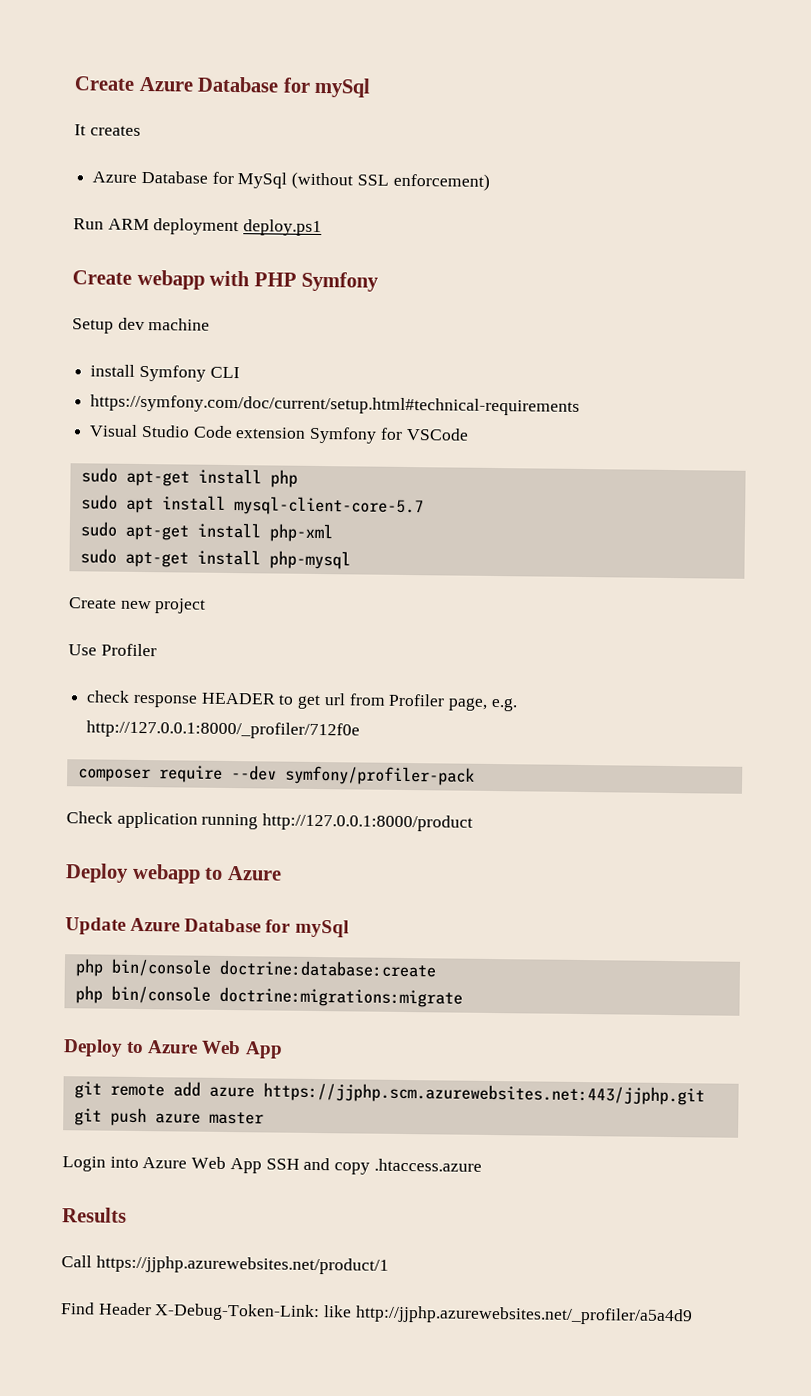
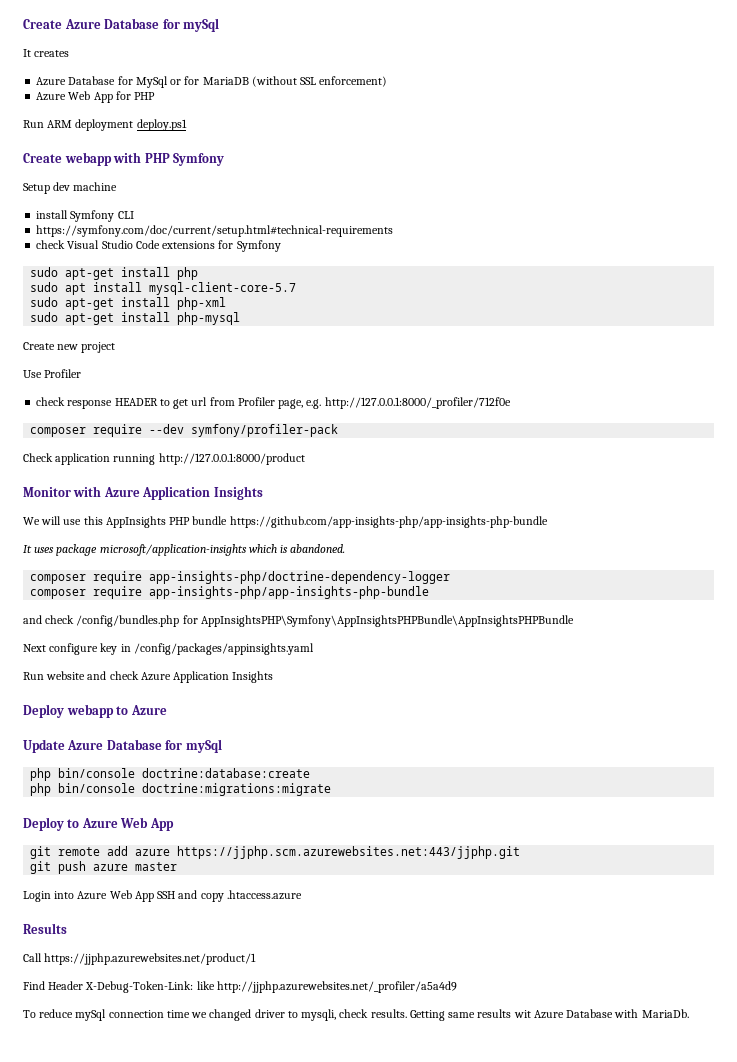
- Azure Database for MySql (without SSL enforcement)
+ Azure Database for MySql or for MariaDB (without SSL enforcement)
+ Azure Web App for PHP
- Visual Studio Code extension Symfony for VSCode
+ check Visual Studio Code extensions for Symfony
+ Monitor with Azure Application Insights
+ We will use this AppInsights PHP bundle https://github.com/app-insights-php/app-insights-php-bundle
+ It uses package microsoft/application-insights which is abandoned.
+ composer require app-insights-php/doctrine-dependency-logger
+ composer require app-insights-php/app-insights-php-bundle
+ and check /config/bundles.php for AppInsightsPHP\Symfony\AppInsightsPHPBundle\AppInsightsPHPBundle
+ Next configure key in /config/packages/appinsights.yaml
+ Run website and check Azure Application Insights
+ To reduce mySql connection time we changed driver to mysqli, check results. Getting same results wit Azure Database with MariaDb.

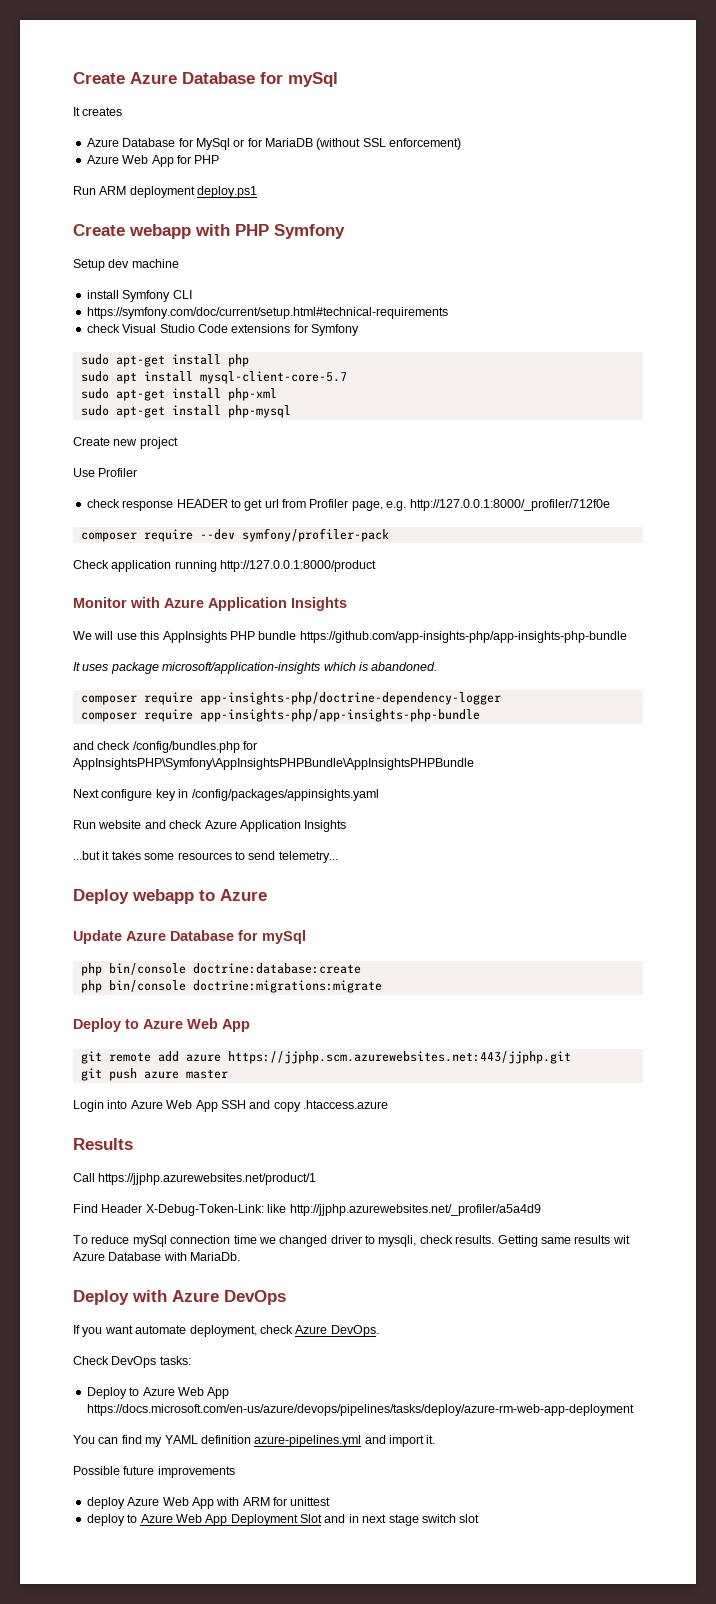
+ ...but it takes some resources to send telemetry...
+ Deploy with Azure DevOps
+ If you want automate deployment, check Azure DevOps.
+ Check DevOps tasks:
+ Deploy to Azure Web App https://docs.microsoft.com/en-us/azure/devops/pipelines/tasks/deploy/azure-rm-web-app-deployment
+ You can find my YAML definition azure-pipelines.yml and import it.
+ Possible future improvements
+ deploy Azure Web App with ARM for unittest
+ deploy to Azure Web App Deployment Slot and in next stage switch slot

